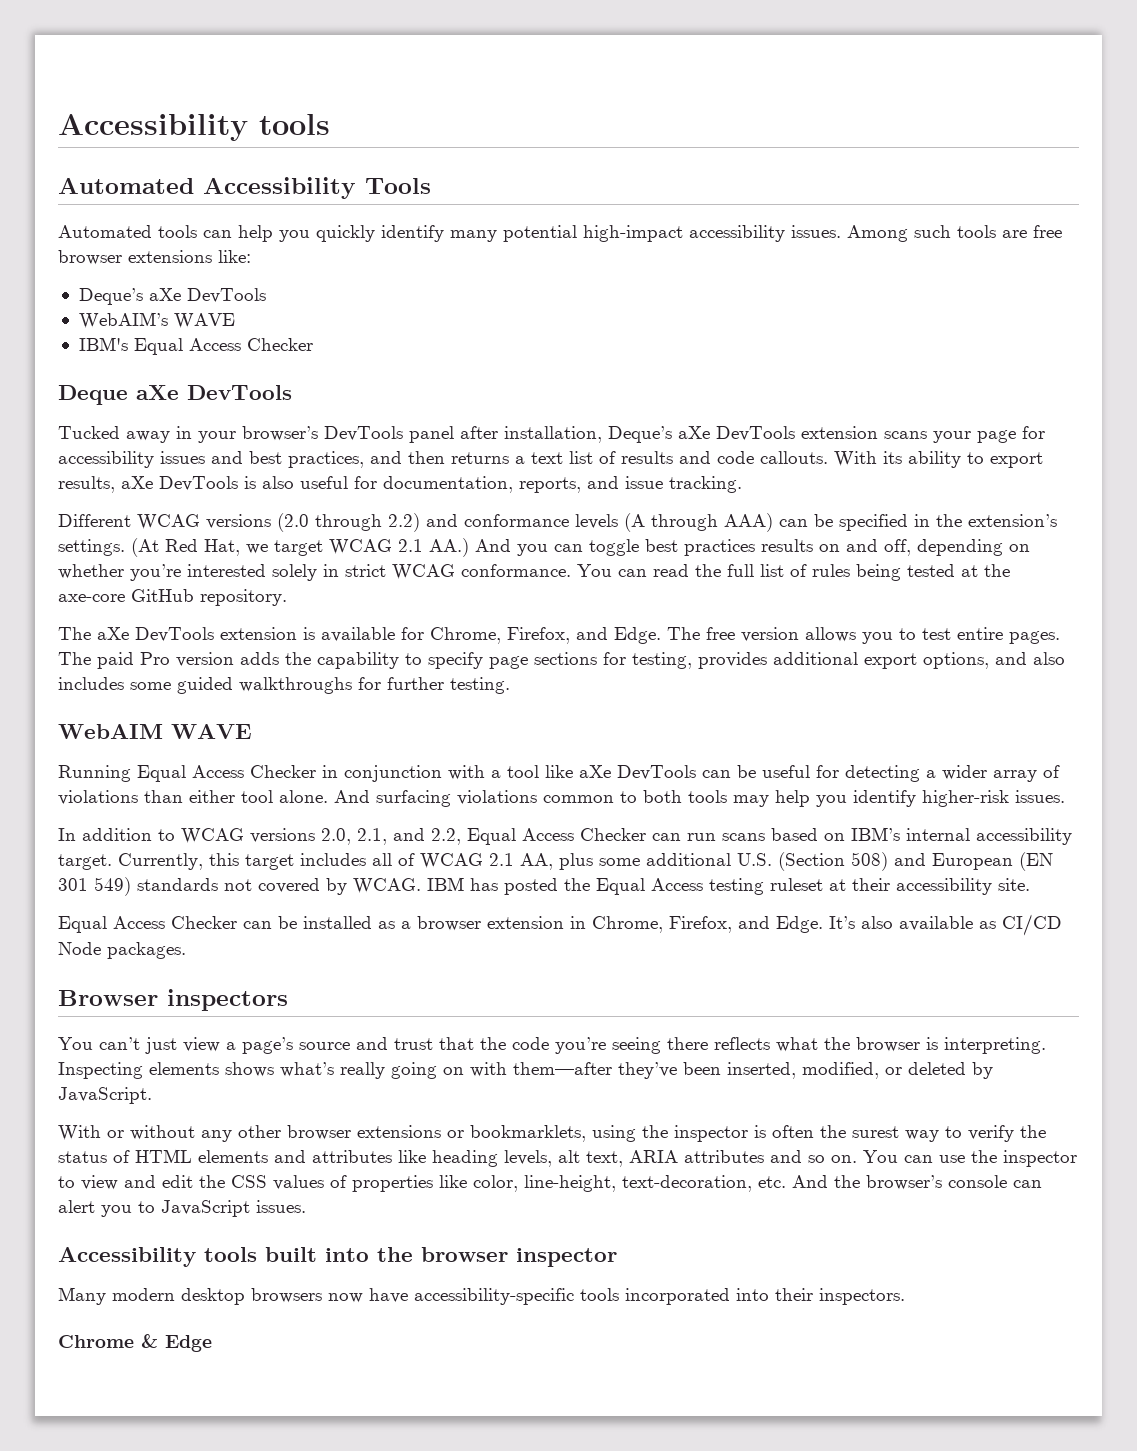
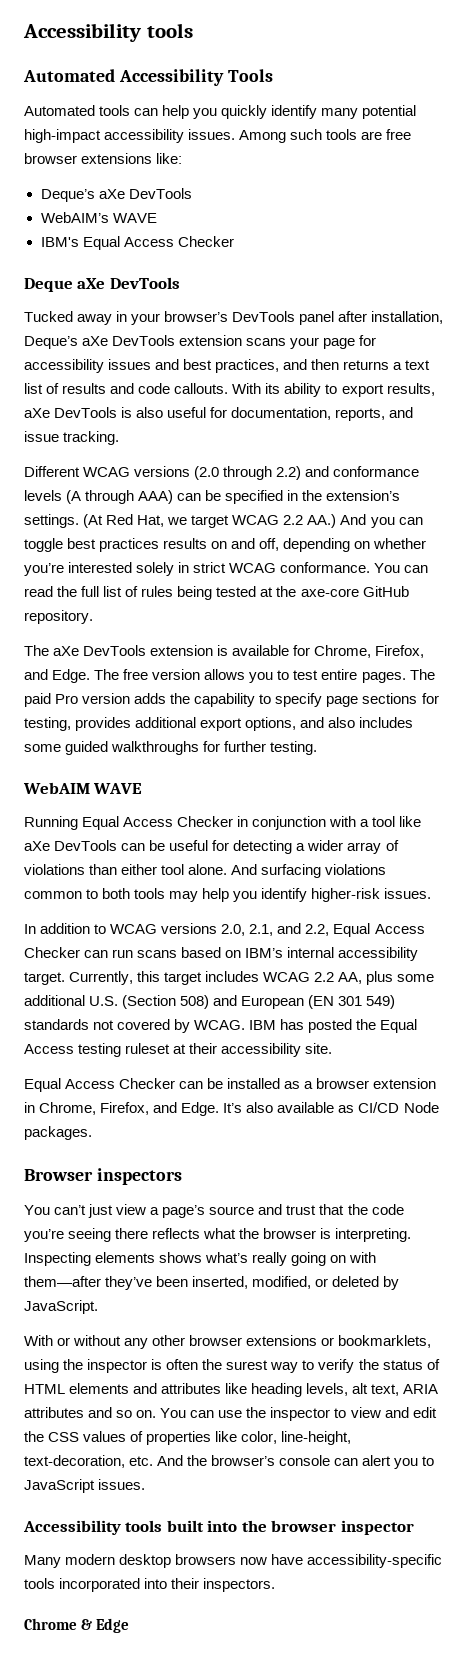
- (At Red Hat, we target WCAG 2.1 AA.) And you can toggle best practices results on and off, depending on whether you’re interested solely in strict WCAG conformance.
+ (At Red Hat, we target WCAG 2.2 AA.) And you can toggle best practices results on and off, depending on whether you’re interested solely in strict WCAG conformance.
- Currently, this target includes all of WCAG 2.1 AA, plus some additional U.S. (Section 508) and European (EN 301 549) standards not covered by WCAG.
+ Currently, this target includes WCAG 2.2 AA, plus some additional U.S. (Section 508) and European (EN 301 549) standards not covered by WCAG.

